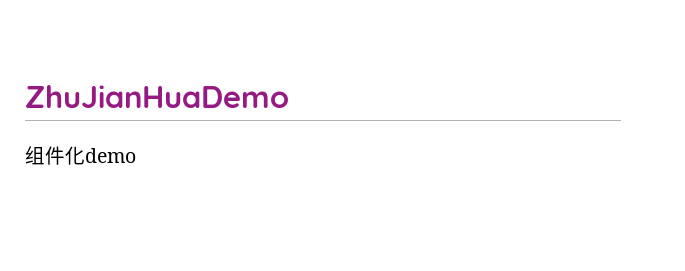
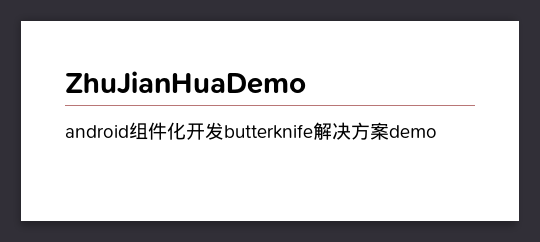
- 组件化demo
+ android组件化开发butterknife解决方案demo

